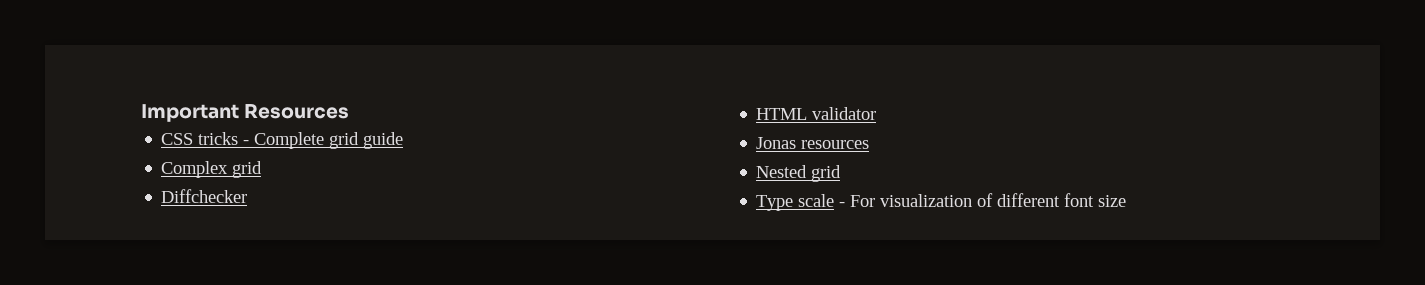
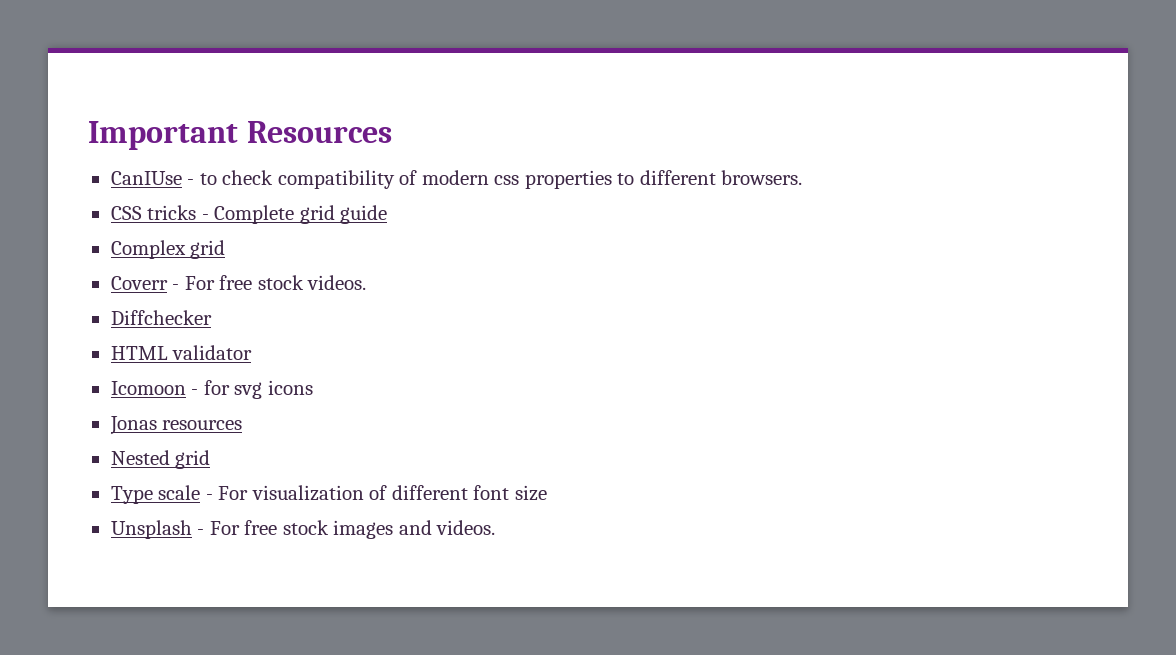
+ CanIUse - to check compatibility of modern css properties to different browsers.
+ Coverr - For free stock videos.
  Diffchecker
  HTML validator
+ Icomoon - for svg icons
+ Unsplash - For free stock images and videos.

